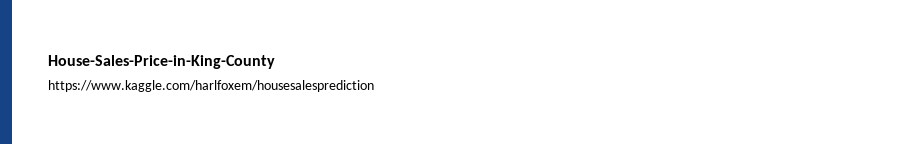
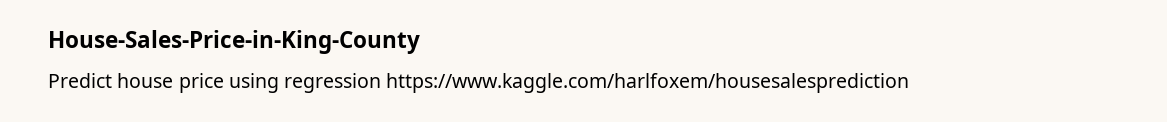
- https://www.kaggle.com/harlfoxem/housesalesprediction
+ Predict house price using regression https://www.kaggle.com/harlfoxem/housesalesprediction

